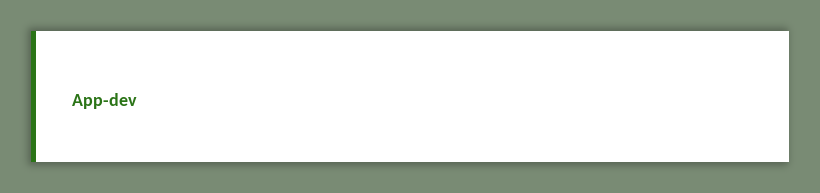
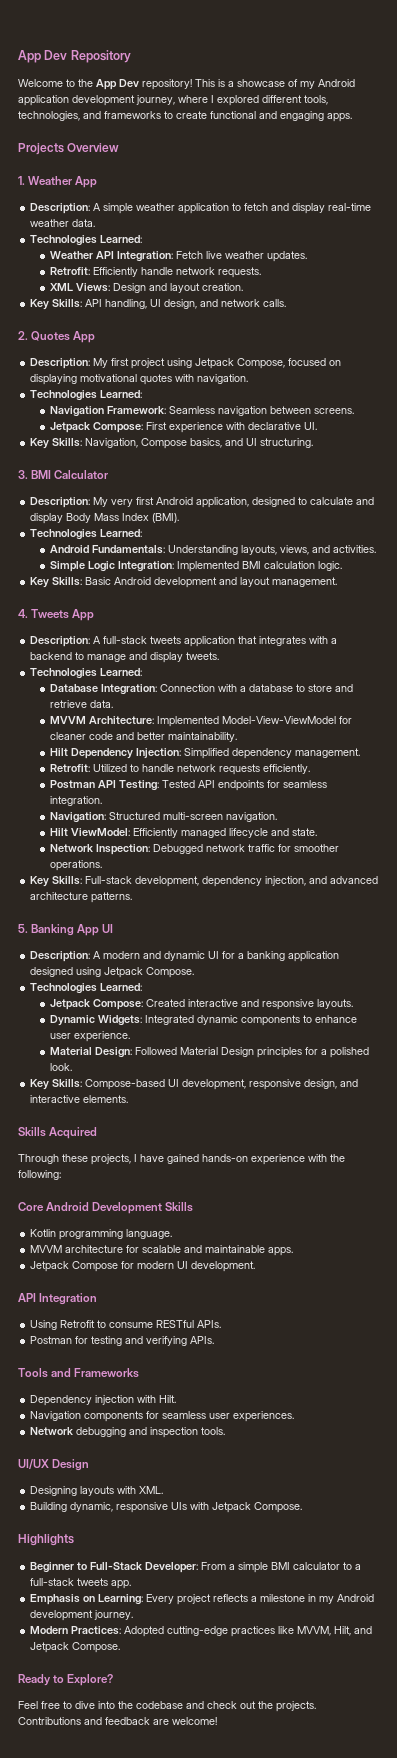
- App-dev
+ App Dev Repository
+ Welcome to the App Dev repository! This is a showcase of my Android application development journey, where I explored different tools, technologies, and frameworks to create functional and engaging apps.
+ Projects Overview
+ 1. Weather App
+ Description: A simple weather application to fetch and display real-time weather data.
+ Technologies Learned:
+ Weather API Integration: Fetch live weather updates.
+ Retrofit: Efficiently handle network requests.
+ XML Views: Design and layout creation.
+ Key Skills: API handling, UI design, and network calls.
+ 2. Quotes App
+ Description: My first project using Jetpack Compose, focused on displaying motivational quotes with navigation.
+ Technologies Learned:
+ Navigation Framework: Seamless navigation between screens.
+ Jetpack Compose: First experience with declarative UI.
+ Key Skills: Navigation, Compose basics, and UI structuring.
+ 3. BMI Calculator
+ Description: My very first Android application, designed to calculate and display Body Mass Index (BMI).
+ Technologies Learned:
+ Android Fundamentals: Understanding layouts, views, and activities.
+ Simple Logic Integration: Implemented BMI calculation logic.
+ Key Skills: Basic Android development and layout management.
+ 4. Tweets App
+ Description: A full-stack tweets application that integrates with a backend to manage and display tweets.
+ Technologies Learned:
+ Database Integration: Connection with a database to store and retrieve data.
+ MVVM Architecture: Implemented Model-View-ViewModel for cleaner code and better maintainability.
+ Hilt Dependency Injection: Simplified dependency management.
+ Retrofit: Utilized to handle network requests efficiently.
+ Postman API Testing: Tested API endpoints for seamless integration.
+ Navigation: Structured multi-screen navigation.
+ Hilt ViewModel: Efficiently managed lifecycle and state.
+ Network Inspection: Debugged network traffic for smoother operations.
+ Key Skills: Full-stack development, dependency injection, and advanced architecture patterns.
+ 5. Banking App UI
+ Description: A modern and dynamic UI for a banking application designed using Jetpack Compose.
+ Technologies Learned:
+ Jetpack Compose: Created interactive and responsive layouts.
+ Dynamic Widgets: Integrated dynamic components to enhance user experience.
+ Material Design: Followed Material Design principles for a polished look.
+ Key Skills: Compose-based UI development, responsive design, and interactive elements.
+ Skills Acquired
+ Through these projects, I have gained hands-on experience with the following:
+ Core Android Development Skills
+ Kotlin programming language.
+ MVVM architecture for scalable and maintainable apps.
+ Jetpack Compose for modern UI development.
+ API Integration
+ Using Retrofit to consume RESTful APIs.
+ Postman for testing and verifying APIs.
+ Tools and Frameworks
+ Dependency injection with Hilt.
+ Navigation components for seamless user experiences.
+ Network debugging and inspection tools.
+ UI/UX Design
+ Designing layouts with XML.
+ Building dynamic, responsive UIs with Jetpack Compose.
+ Highlights
+ Beginner to Full-Stack Developer: From a simple BMI calculator to a full-stack tweets app.
+ Emphasis on Learning: Every project reflects a milestone in my Android development journey.
+ Modern Practices: Adopted cutting-edge practices like MVVM, Hilt, and Jetpack Compose.
+ Ready to Explore?
+ Feel free to dive into the codebase and check out the projects. Contributions and feedback are welcome!

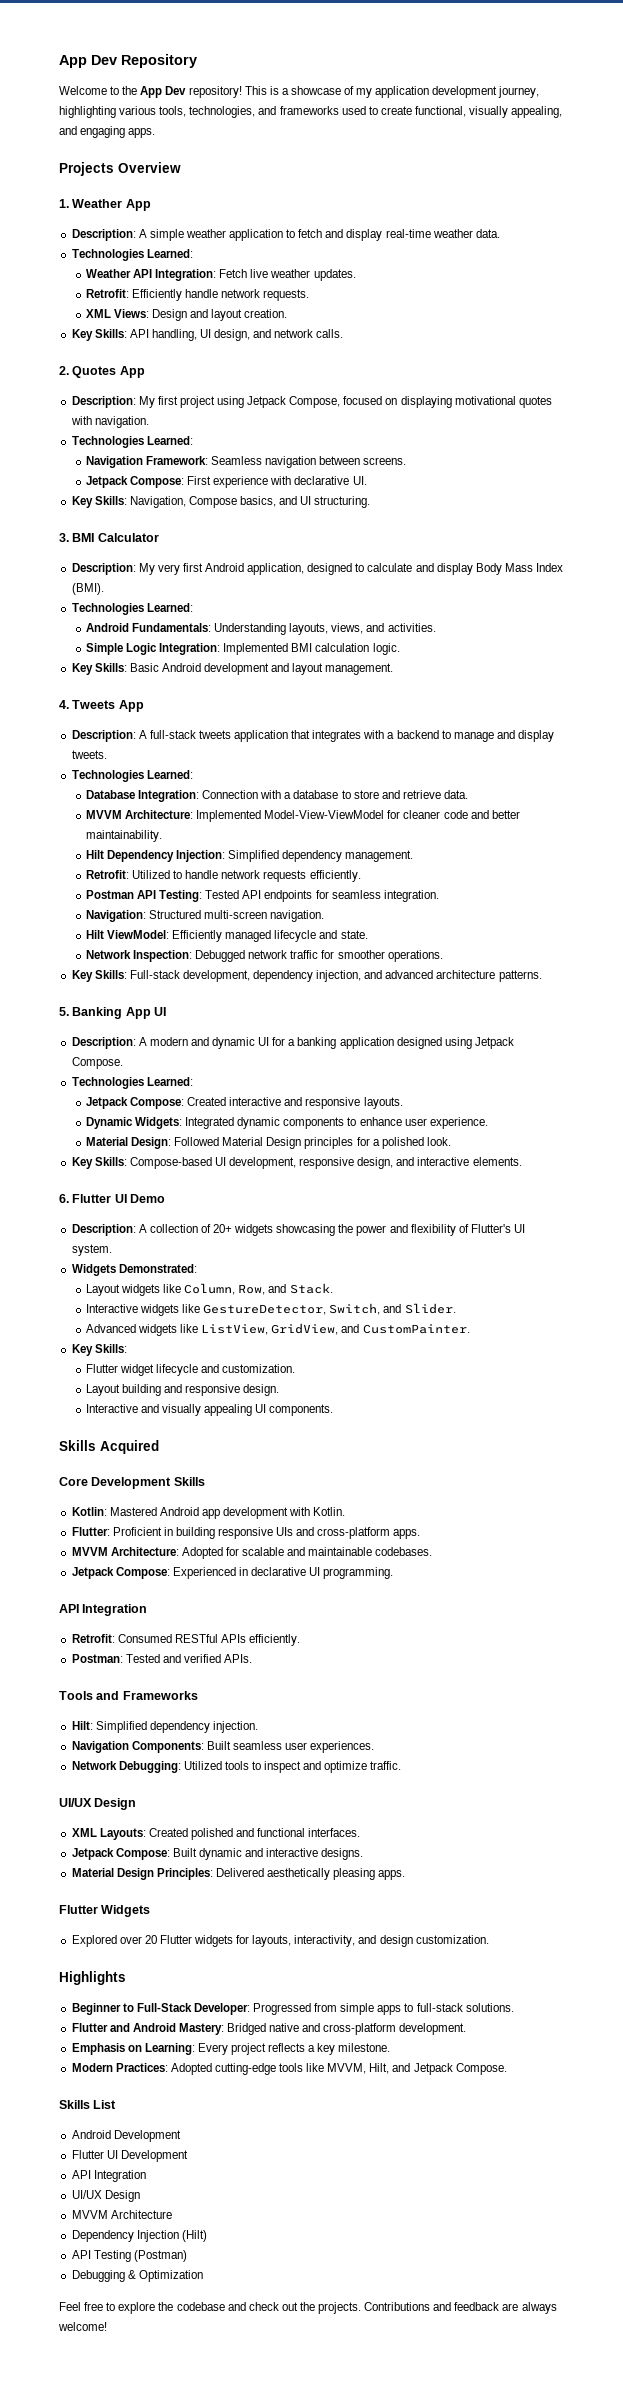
- This is a showcase of my Android application development journey, where I explored different tools, technologies, and frameworks to create functional and engaging apps.
+ This is a showcase of my application development journey, highlighting various tools, technologies, and frameworks used to create functional, visually appealing, and engaging apps.
+ 6. Flutter UI Demo
+ Description: A collection of 20+ widgets showcasing the power and flexibility of Flutter's UI system.
+ Widgets Demonstrated:
+ Layout widgets like Column, Row, and Stack.
+ Interactive widgets like GestureDetector, Switch, and Slider.
+ Advanced widgets like ListView, GridView, and CustomPainter.
+ Key Skills:
+ Flutter widget lifecycle and customization.
+ Layout building and responsive design.
+ Interactive and visually appealing UI components.
  Skills Acquired
- Through these projects, I have gained hands-on experience with the following:
- Core Android Development Skills
+ Core Development Skills
- Kotlin programming language.
- MVVM architecture for scalable and maintainable apps.
- Jetpack Compose for modern UI development.
+ Kotlin: Mastered Android app development with Kotlin.
+ Flutter: Proficient in building responsive UIs and cross-platform apps.
+ MVVM Architecture: Adopted for scalable and maintainable codebases.
+ Jetpack Compose: Experienced in declarative UI programming.
  API Integration
- Using Retrofit to consume RESTful APIs.
- Postman for testing and verifying APIs.
+ Retrofit: Consumed RESTful APIs efficiently.
+ Postman: Tested and verified APIs.
- Dependency injection with Hilt.
- Navigation components for seamless user experiences.
+ Hilt: Simplified dependency injection.
+ Navigation Components: Built seamless user experiences.
- Network debugging and inspection tools.
+ Network Debugging: Utilized tools to inspect and optimize traffic.
  UI/UX Design
- Designing layouts with XML.
- Building dynamic, responsive UIs with Jetpack Compose.
+ XML Layouts: Created polished and functional interfaces.
+ Jetpack Compose: Built dynamic and interactive designs.
+ Material Design Principles: Delivered aesthetically pleasing apps.
+ Flutter Widgets
+ Explored over 20 Flutter widgets for layouts, interactivity, and design customization.
- Beginner to Full-Stack Developer: From a simple BMI calculator to a full-stack tweets app.
+ Beginner to Full-Stack Developer: Progressed from simple apps to full-stack solutions.
+ Flutter and Android Mastery: Bridged native and cross-platform development.
- Emphasis on Learning: Every project reflects a milestone in my Android development journey.
+ Emphasis on Learning: Every project reflects a key milestone.
- Modern Practices: Adopted cutting-edge practices like MVVM, Hilt, and Jetpack Compose.
+ Modern Practices: Adopted cutting-edge tools like MVVM, Hilt, and Jetpack Compose.
- Ready to Explore?
+ Skills List
+ Android Development
+ Flutter UI Development
+ API Integration
+ UI/UX Design
+ MVVM Architecture
+ Dependency Injection (Hilt)
+ API Testing (Postman)
+ Debugging & Optimization
- Feel free to dive into the codebase and check out the projects.
+ Feel free to explore the codebase and check out the projects.
- Contributions and feedback are welcome!
+ Contributions and feedback are always welcome!

